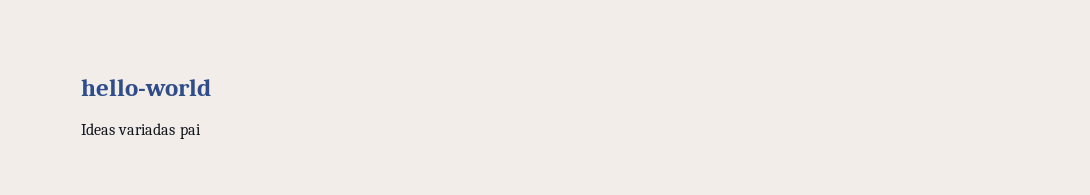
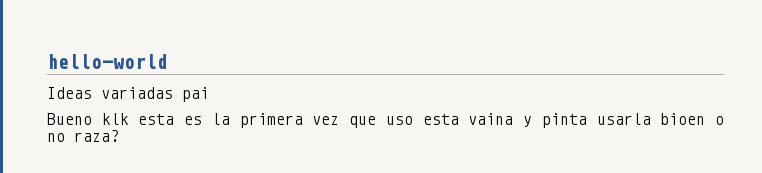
+ Bueno klk esta es la primera vez que uso esta vaina y pinta usarla bioen o no raza?

